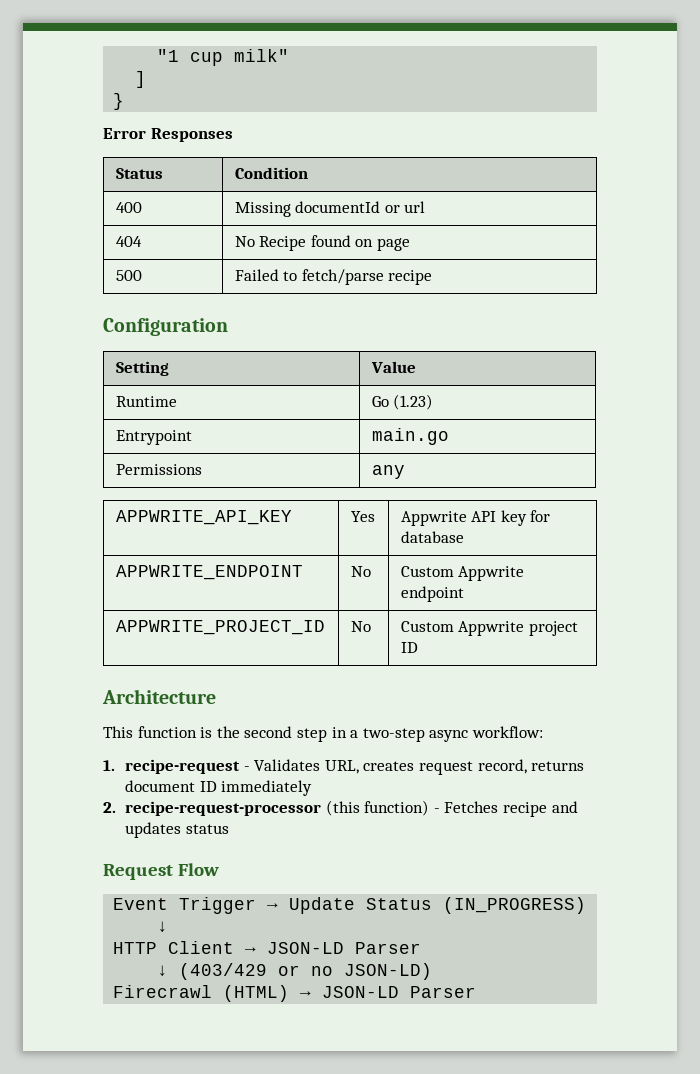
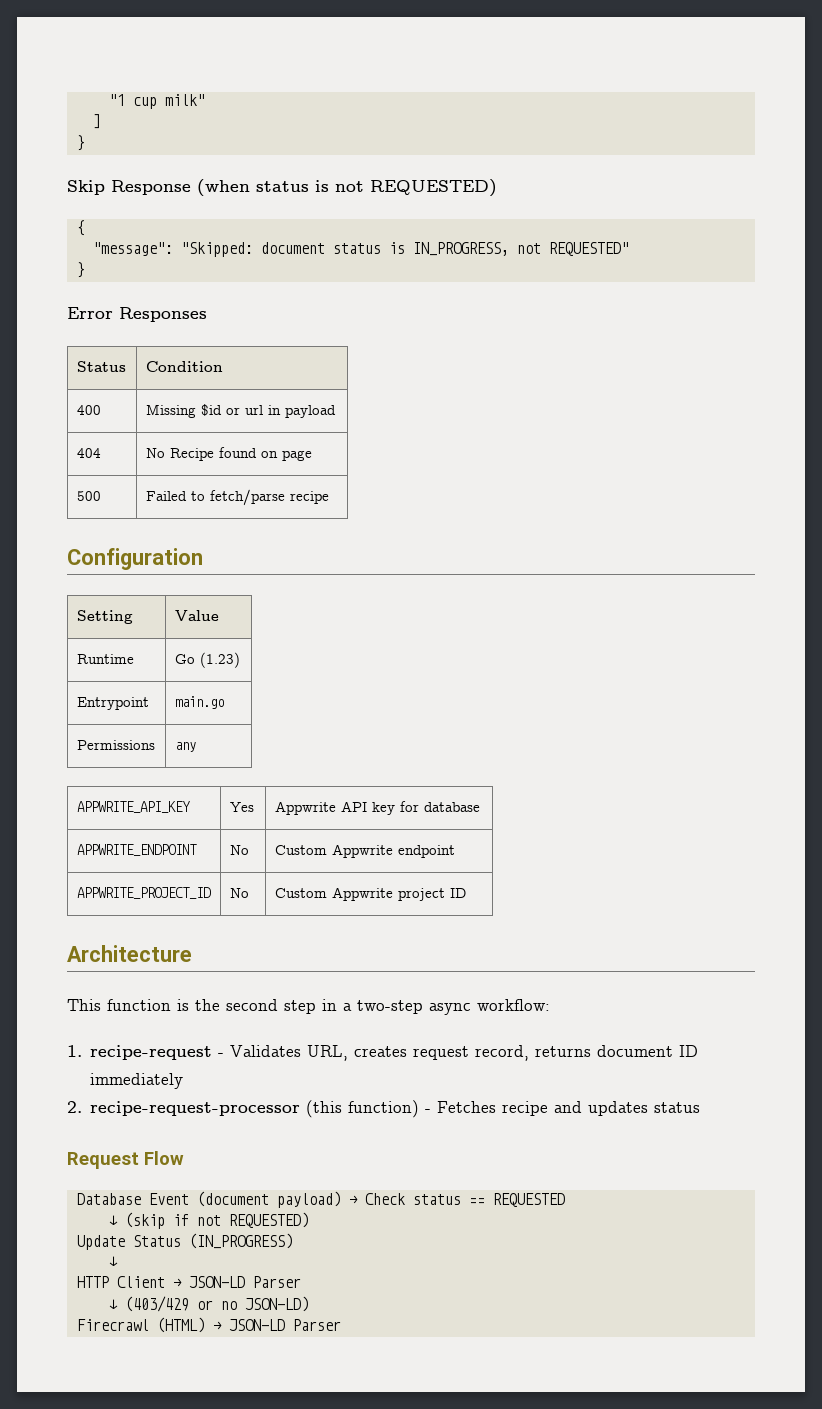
+ Skip Response (when status is not REQUESTED)
+ {
+ "message": "Skipped: document status is IN_PROGRESS, not REQUESTED"
+ }
- 400 | Missing documentId or url
+ 400 | Missing $id or url in payload
- Event Trigger → Update Status (IN_PROGRESS)
+ Database Event (document payload) → Check status == REQUESTED
+ ↓ (skip if not REQUESTED)
+ Update Status (IN_PROGRESS)

